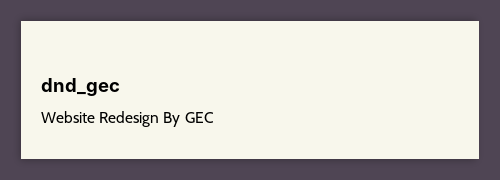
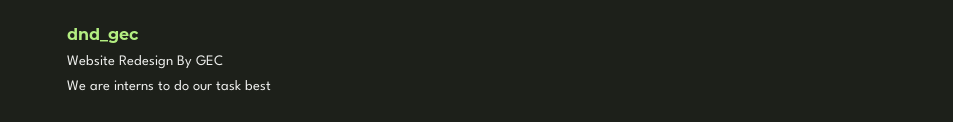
+ We are interns to do our task best

